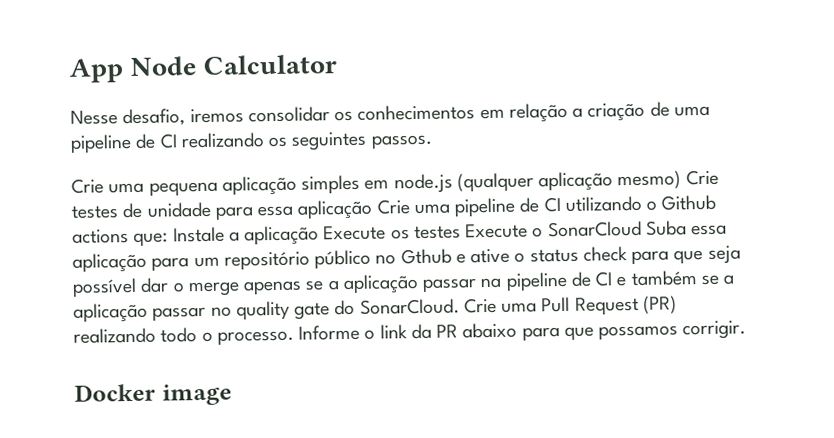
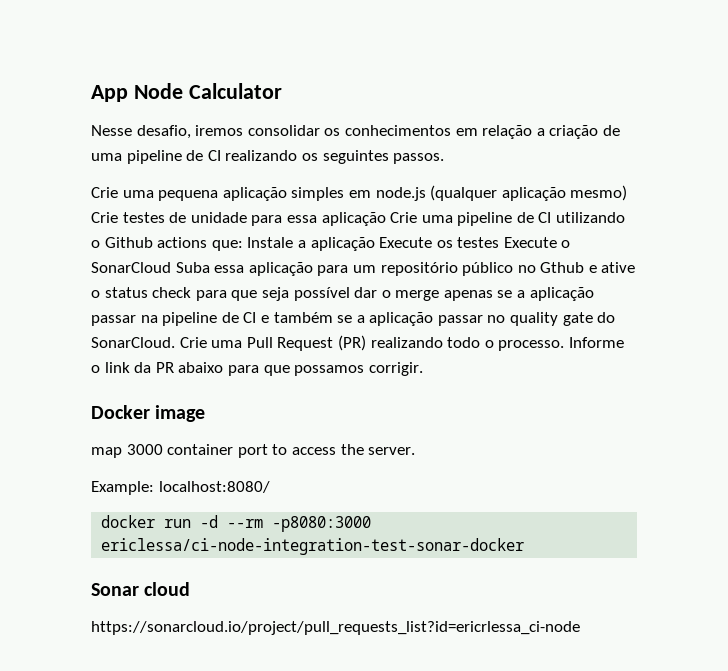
+ map 3000 container port to access the server.
+ Example: localhost:8080/
+ docker run -d --rm -p8080:3000 ericlessa/ci-node-integration-test-sonar-docker
+ Sonar cloud
+ https://sonarcloud.io/project/pull_requests_list?id=ericrlessa_ci-node

